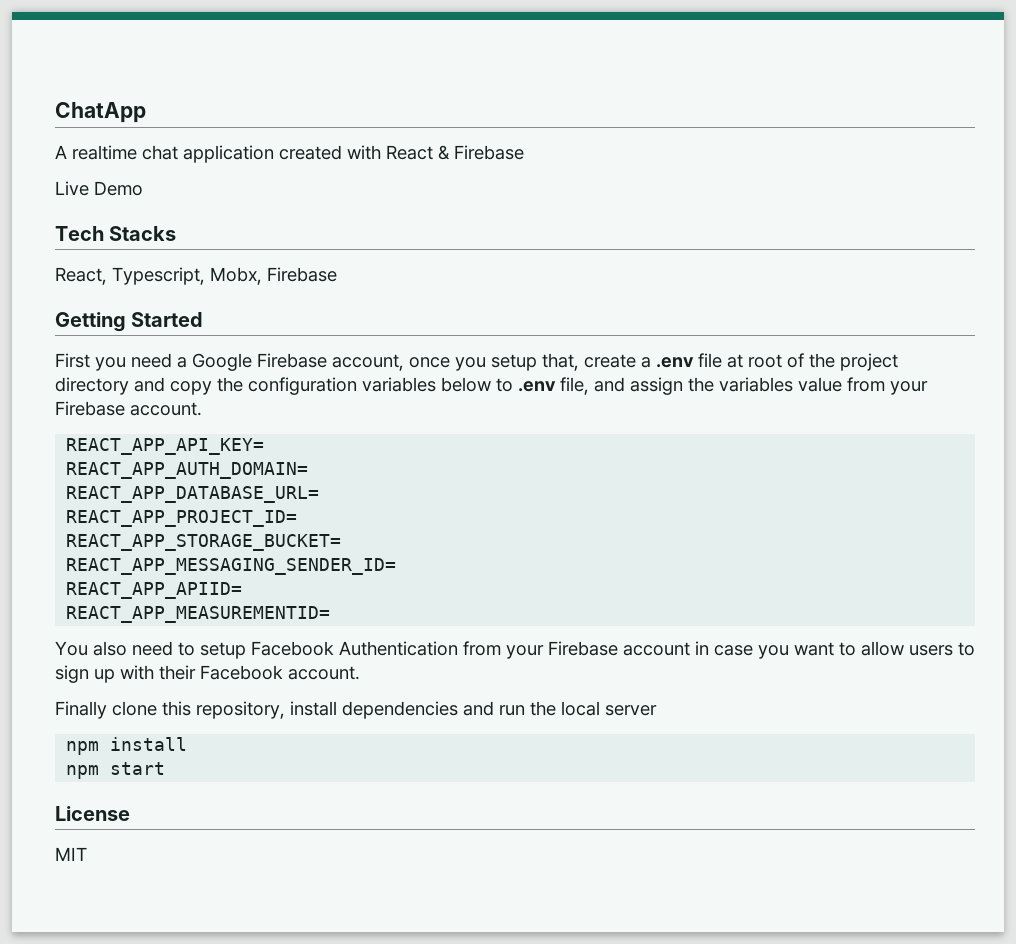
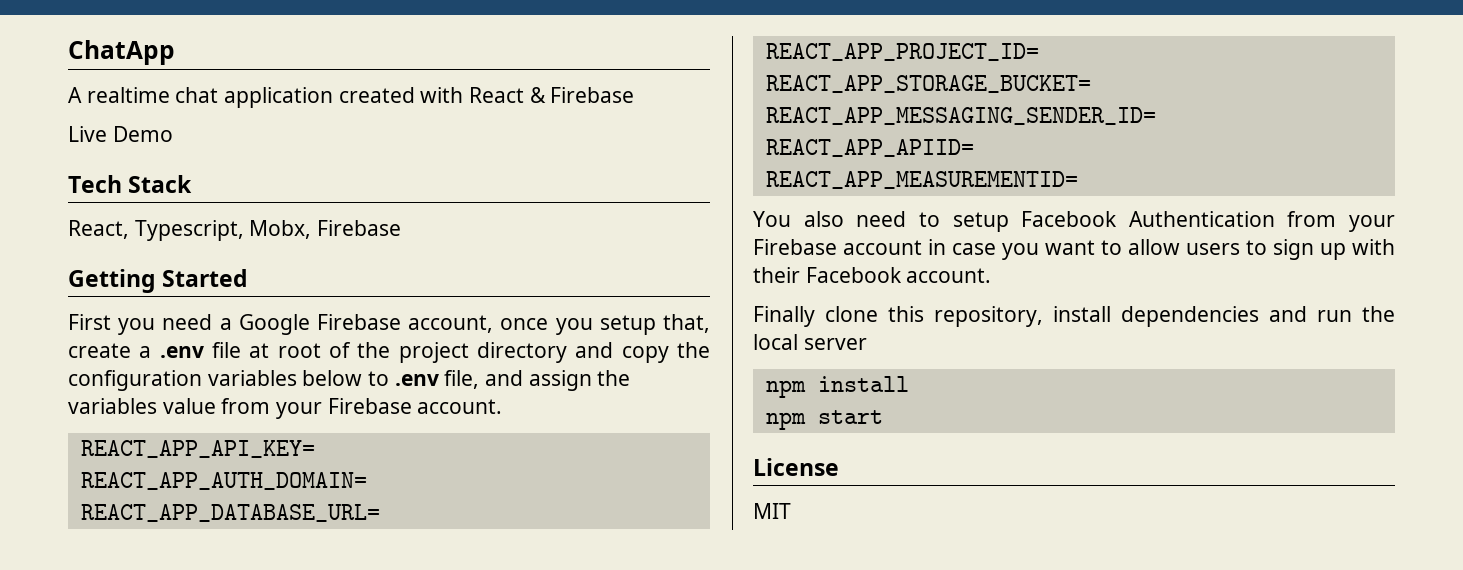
- Tech Stacks
+ Tech Stack

